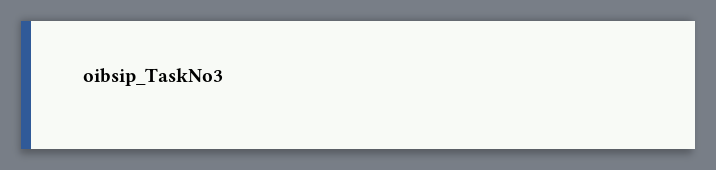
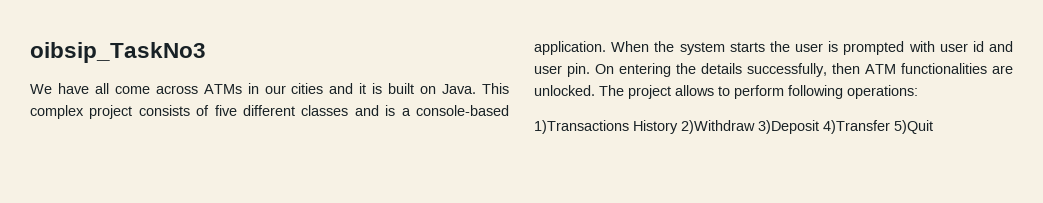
+ We have all come across ATMs in our cities and it is built on Java. This complex project consists of five different classes and is a console-based application. When the system starts the user is prompted with user id and user pin. On entering the details successfully, then ATM functionalities are unlocked. The project allows to perform following operations:
+ 1)Transactions History 2)Withdraw 3)Deposit 4)Transfer 5)Quit

